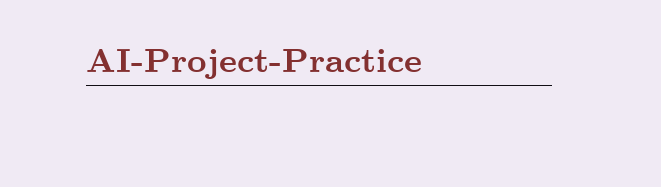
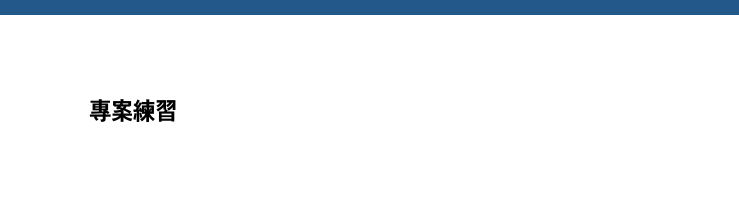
- AI-Project-Practice
+ 專案練習

